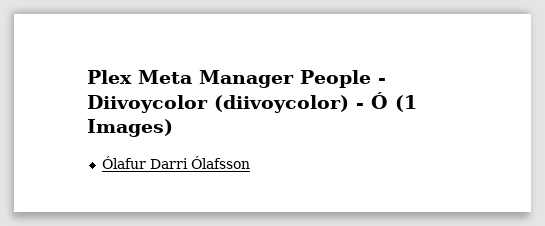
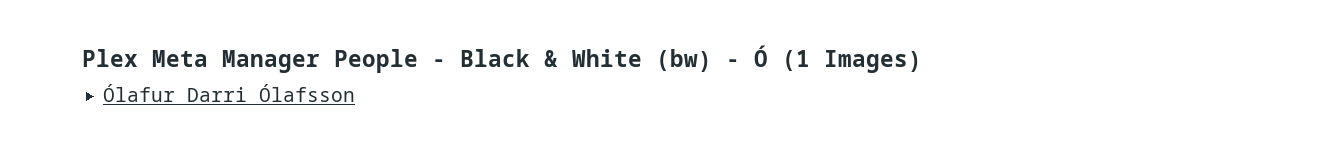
- Plex Meta Manager People - Diivoycolor (diivoycolor) - Ó (1 Images)
+ Plex Meta Manager People - Black & White (bw) - Ó (1 Images)

